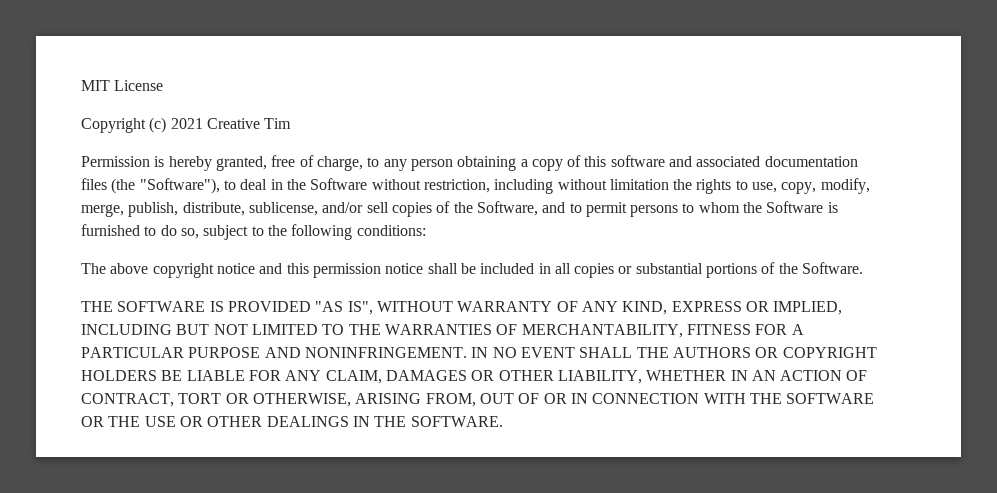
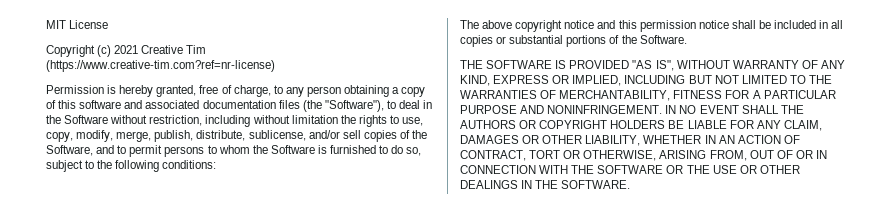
- Copyright (c) 2021 Creative Tim
+ Copyright (c) 2021 Creative Tim (https://www.creative-tim.com?ref=nr-license)

